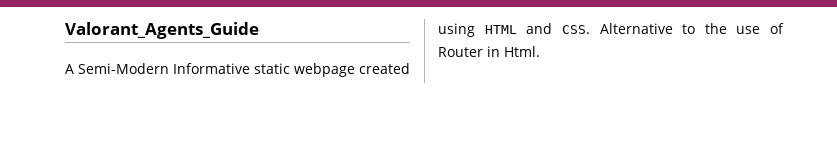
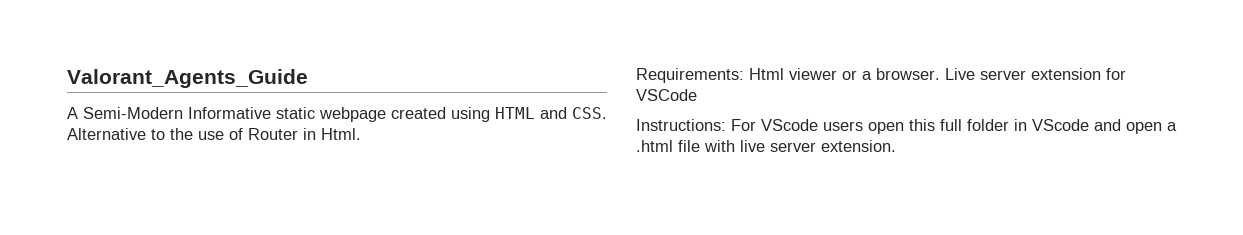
+ Requirements: Html viewer or a browser. Live server extension for VSCode
+ Instructions: For VScode users open this full folder in VScode and open a .html file with live server extension.

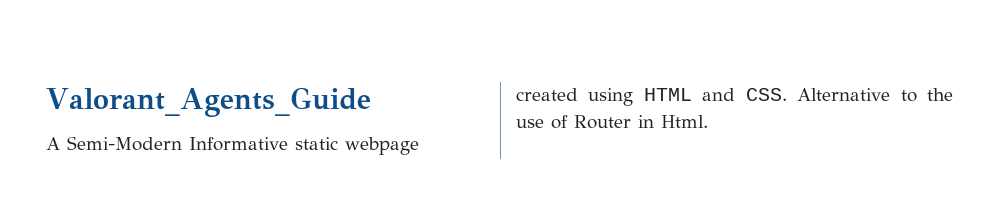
- Requirements: Html viewer or a browser. Live server extension for VSCode
- Instructions: For VScode users open this full folder in VScode and open a .html file with live server extension.

